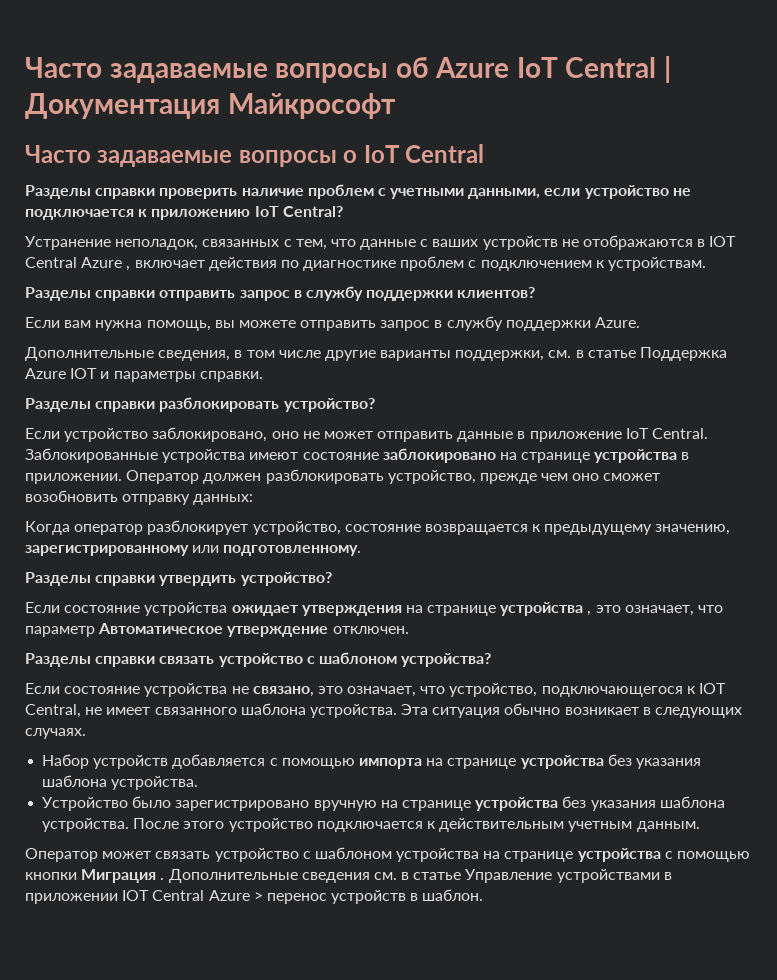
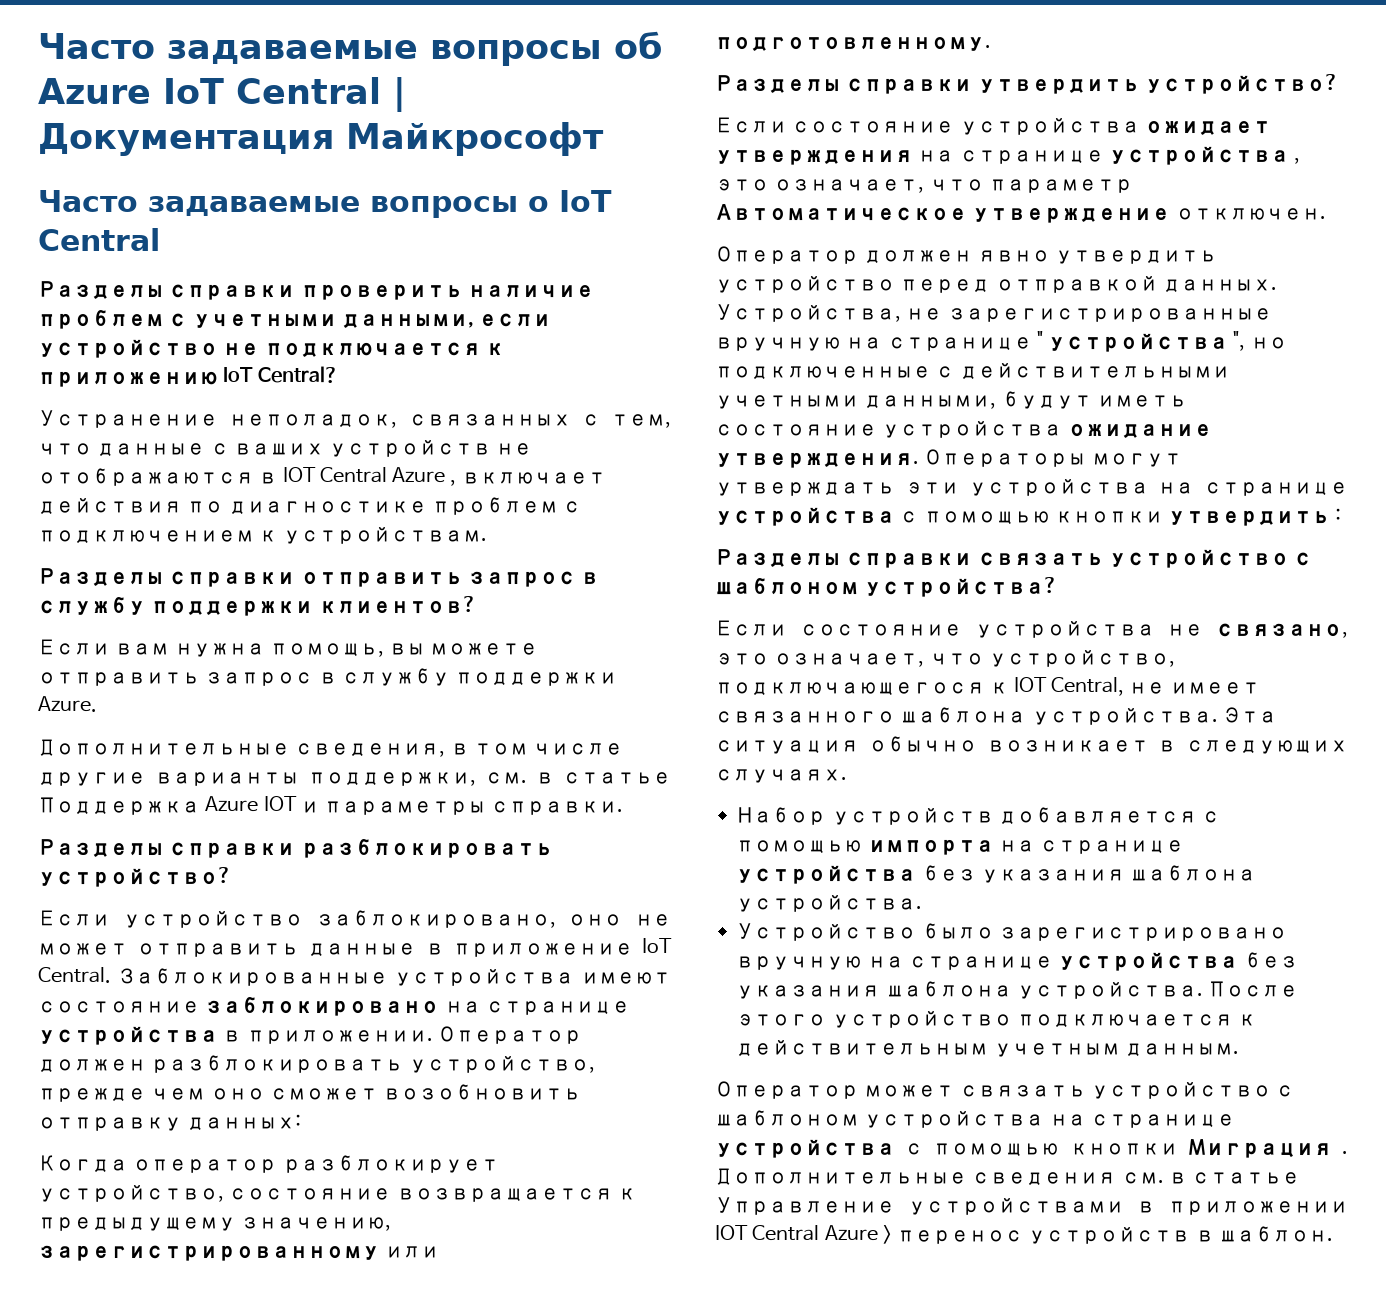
+ Оператор должен явно утвердить устройство перед отправкой данных. Устройства, не зарегистрированные вручную на странице " устройства ", но подключенные с действительными учетными данными, будут иметь состояние устройства ожидание утверждения. Операторы могут утверждать эти устройства на странице устройства с помощью кнопки утвердить :

